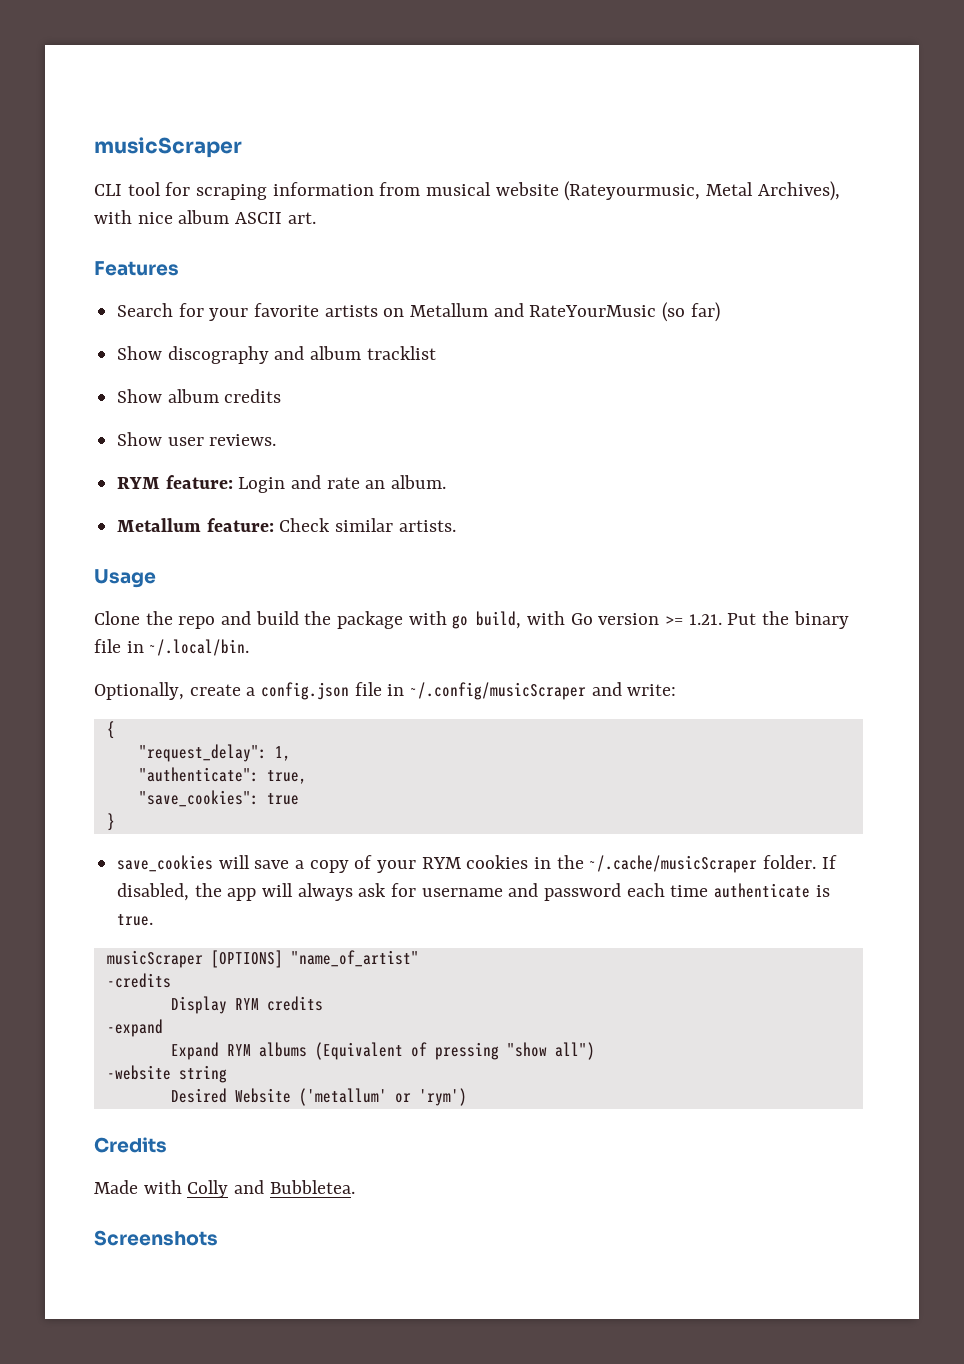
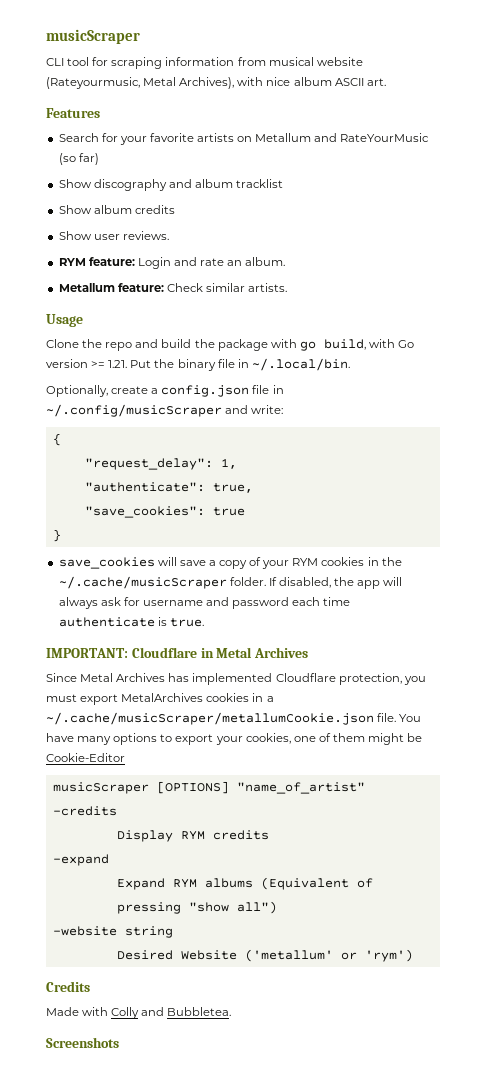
+ IMPORTANT: Cloudflare in Metal Archives
+ Since Metal Archives has implemented Cloudflare protection, you must export MetalArchives cookies in a ~/.cache/musicScraper/metallumCookie.json file. You have many options to export your cookies, one of them might be Cookie-Editor

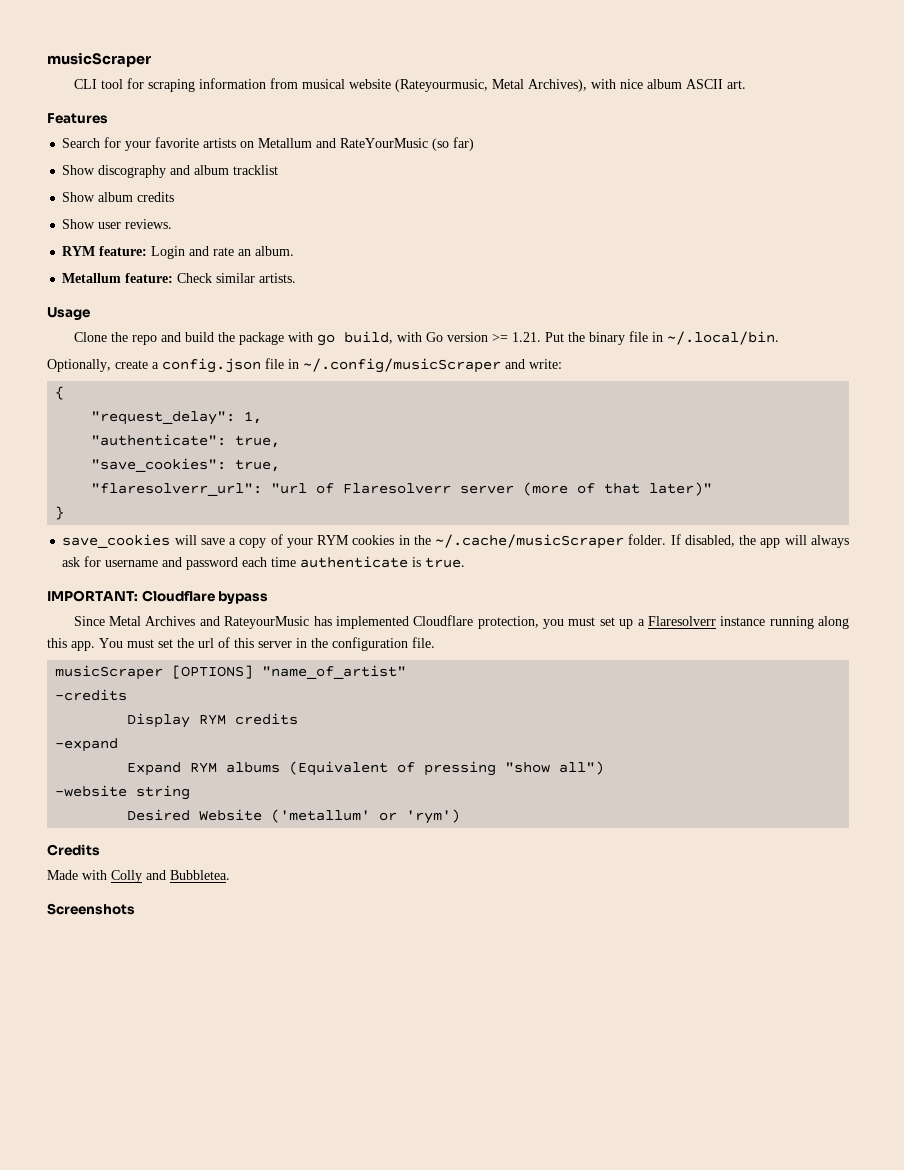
- "save_cookies": true
+ "save_cookies": true,
+ "flaresolverr_url": "url of Flaresolverr server (more of that later)"
- IMPORTANT: Cloudflare in Metal Archives
+ IMPORTANT: Cloudflare bypass
- Since Metal Archives has implemented Cloudflare protection, you must export MetalArchives cookies in a ~/.cache/musicScraper/metallumCookie.json file. You have many options to export your cookies, one of them might be Cookie-Editor
+ Since Metal Archives and RateyourMusic has implemented Cloudflare protection, you must set up a Flaresolverr instance running along this app. You must set the url of this server in the configuration file.

